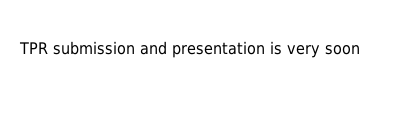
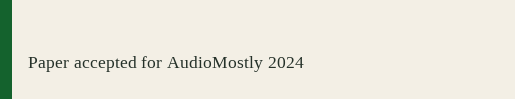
- TPR submission and presentation is very soon
+ Paper accepted for AudioMostly 2024

